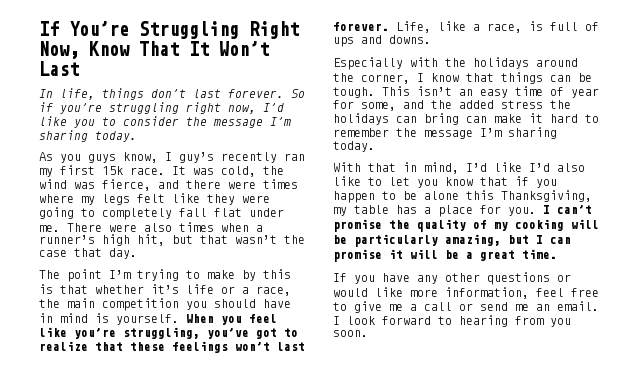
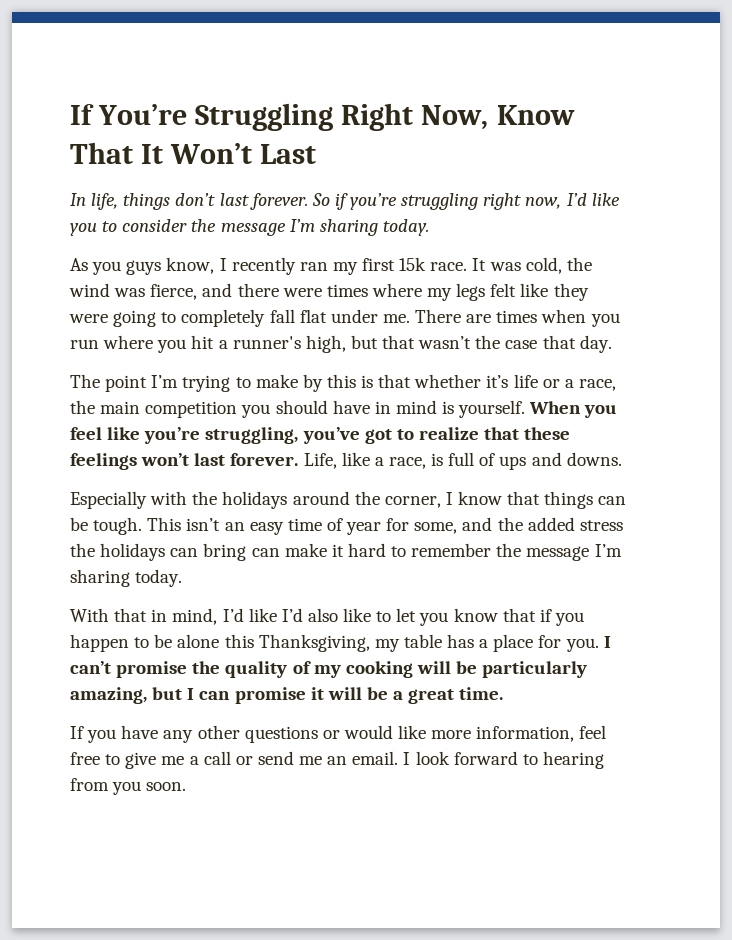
- As you guys know, I guy’s recently ran my first 15k race.
+ As you guys know, I recently ran my first 15k race.
- There were also times when a runner’s high hit, but that wasn’t the case that day.
+ There are times when you run where you hit a runner's high, but that wasn’t the case that day.

